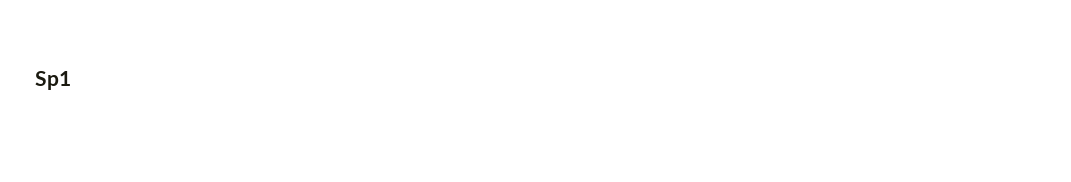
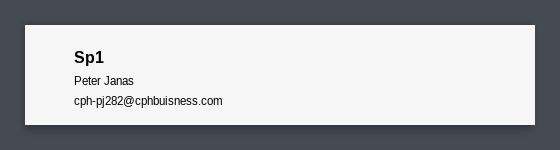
+ Peter Janas
+ cph-pj282@cphbuisness.com

